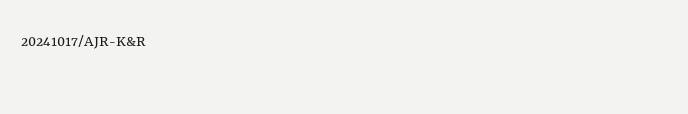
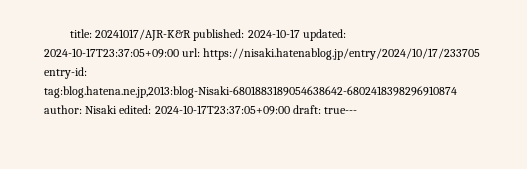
- 20241017/AJR-K&R
+ title: 20241017/AJR-K&R published: 2024-10-17 updated: 2024-10-17T23:37:05+09:00 url: https://nisaki.hatenablog.jp/entry/2024/10/17/233705 entry-id: tag:blog.hatena.ne.jp,2013:blog-Nisaki-6801883189054638642-6802418398296910874 author: Nisaki edited: 2024-10-17T23:37:05+09:00 draft: true---

